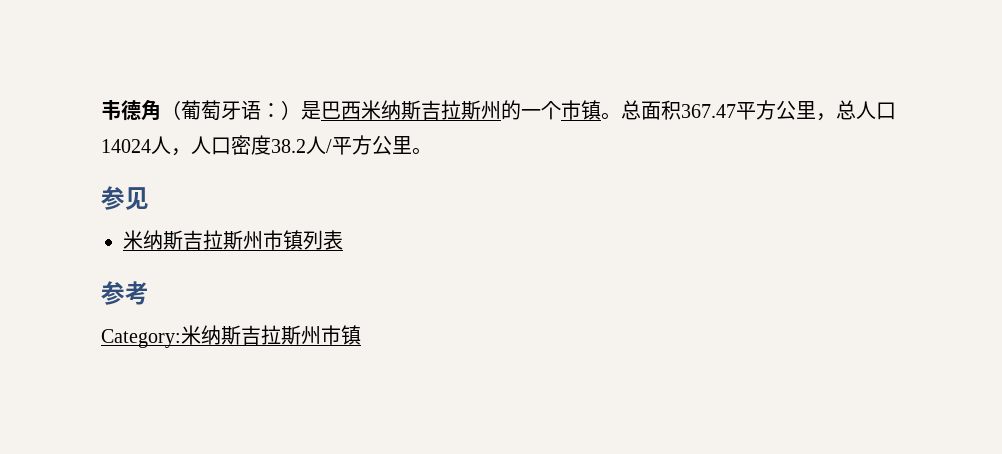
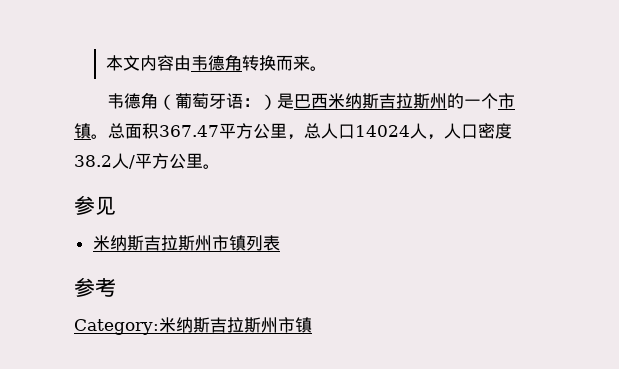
+ 本文内容由韦德角转换而来。

